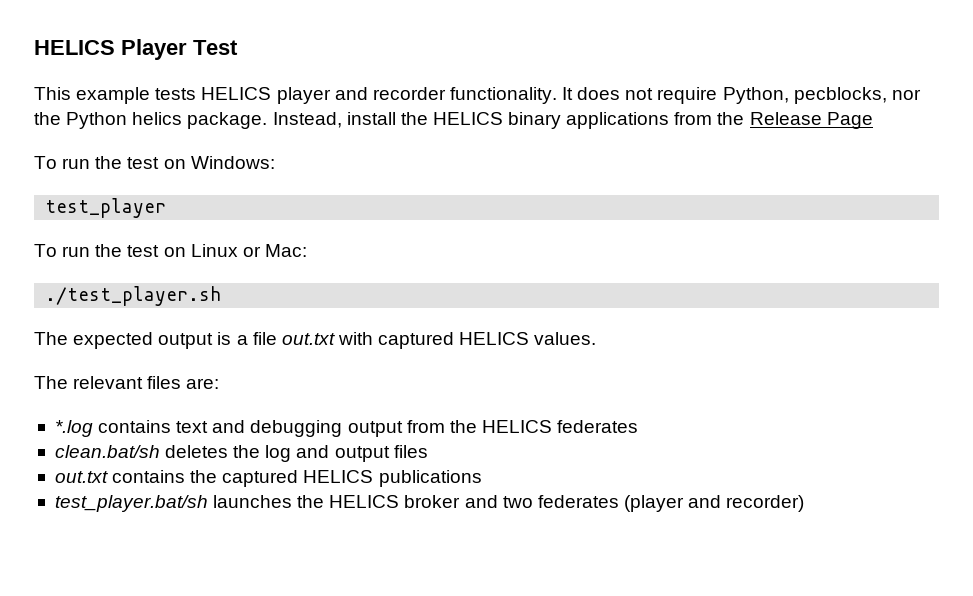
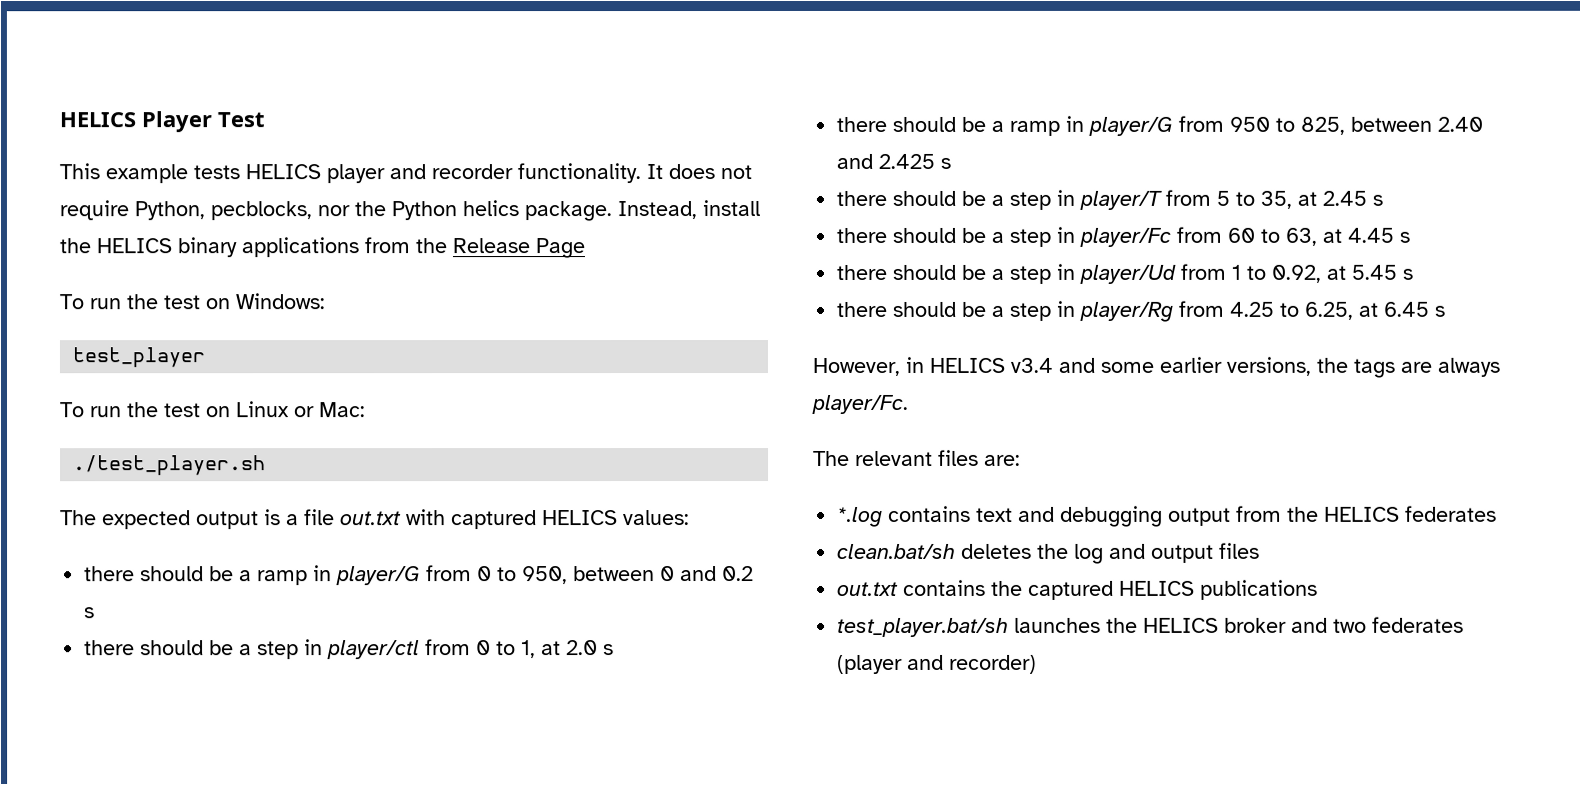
- The expected output is a file out.txt with captured HELICS values.
+ The expected output is a file out.txt with captured HELICS values:
+ there should be a ramp in player/G from 0 to 950, between 0 and 0.2 s
+ there should be a step in player/ctl from 0 to 1, at 2.0 s
+ there should be a ramp in player/G from 950 to 825, between 2.40 and 2.425 s
+ there should be a step in player/T from 5 to 35, at 2.45 s
+ there should be a step in player/Fc from 60 to 63, at 4.45 s
+ there should be a step in player/Ud from 1 to 0.92, at 5.45 s
+ there should be a step in player/Rg from 4.25 to 6.25, at 6.45 s
+ However, in HELICS v3.4 and some earlier versions, the tags are always player/Fc.

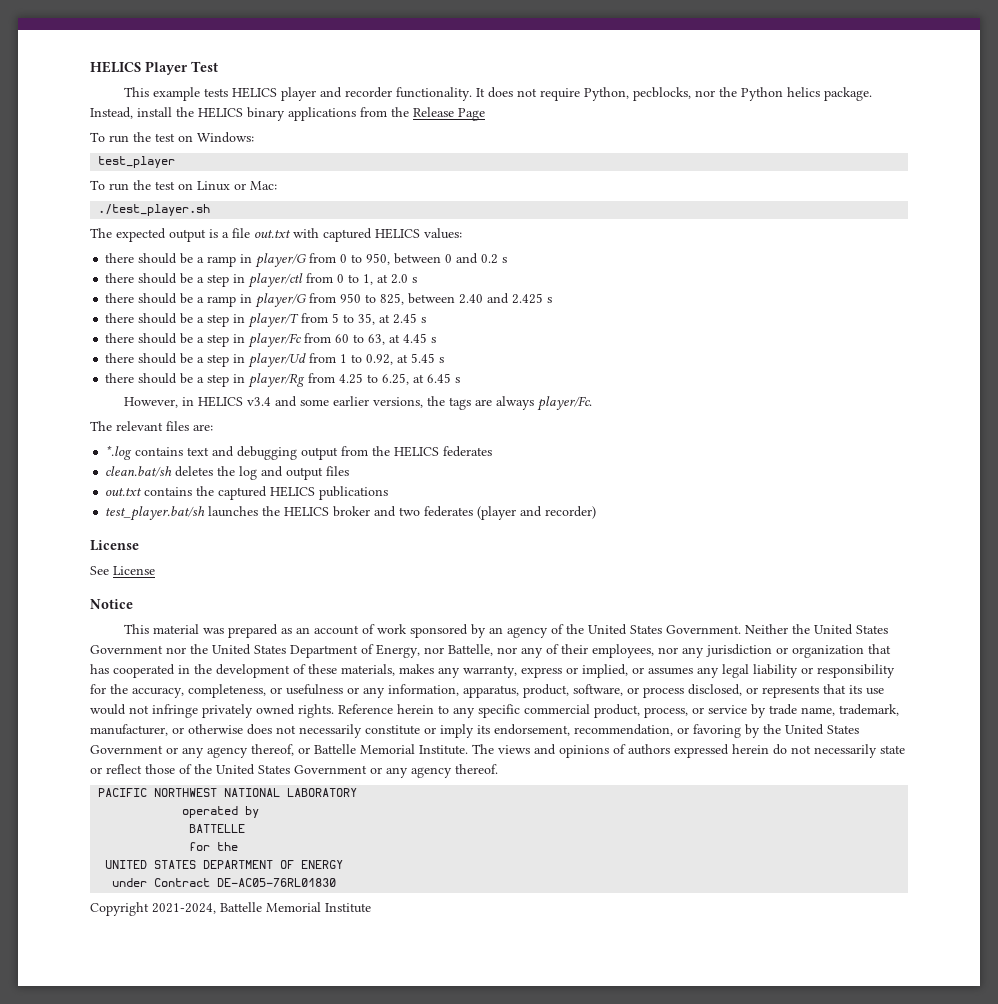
  test_player.bat/sh launches the HELICS broker and two federates (player and recorder)
+ License
+ See License
+ Notice
+ This material was prepared as an account of work sponsored by an agency of the United States Government. Neither the United States Government nor the United States Department of Energy, nor Battelle, nor any of their employees, nor any jurisdiction or organization that has cooperated in the development of these materials, makes any warranty, express or implied, or assumes any legal liability or responsibility for the accuracy, completeness, or usefulness or any information, apparatus, product, software, or process disclosed, or represents that its use would not infringe privately owned rights. Reference herein to any specific commercial product, process, or service by trade name, trademark, manufacturer, or otherwise does not necessarily constitute or imply its endorsement, recommendation, or favoring by the United States Government or any agency thereof, or Battelle Memorial Institute. The views and opinions of authors expressed herein do not necessarily state or reflect those of the United States Government or any agency thereof.
+ PACIFIC NORTHWEST NATIONAL LABORATORY
+ operated by
+ BATTELLE
+ for the
+ UNITED STATES DEPARTMENT OF ENERGY
+ under Contract DE-AC05-76RL01830
+ Copyright 2021-2024, Battelle Memorial Institute

